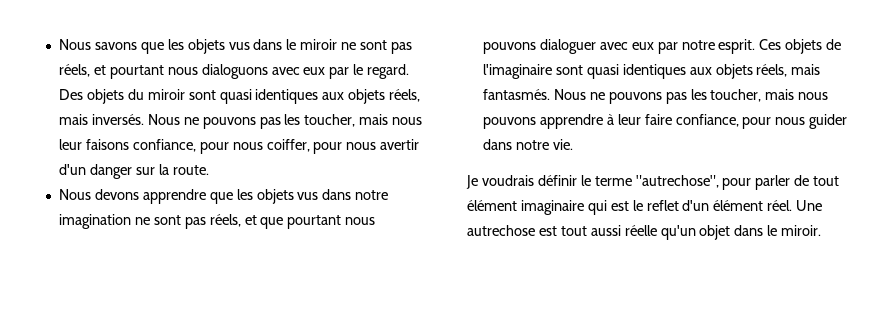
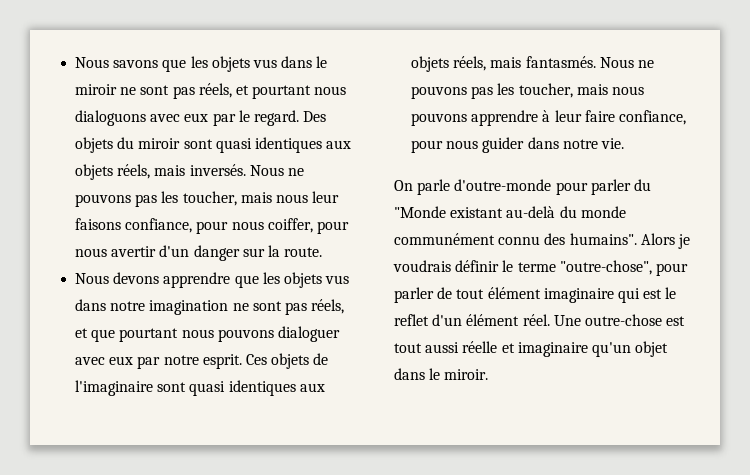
- Je voudrais définir le terme "autrechose", pour parler de tout élément imaginaire qui est le reflet d'un élément réel.
+ On parle d'outre-monde pour parler du "Monde existant au-delà du monde communément connu des humains". Alors je voudrais définir le terme "outre-chose", pour parler de tout élément imaginaire qui est le reflet d'un élément réel.
- Une autrechose est tout aussi réelle qu'un objet dans le miroir.
+ Une outre-chose est tout aussi réelle et imaginaire qu'un objet dans le miroir.

